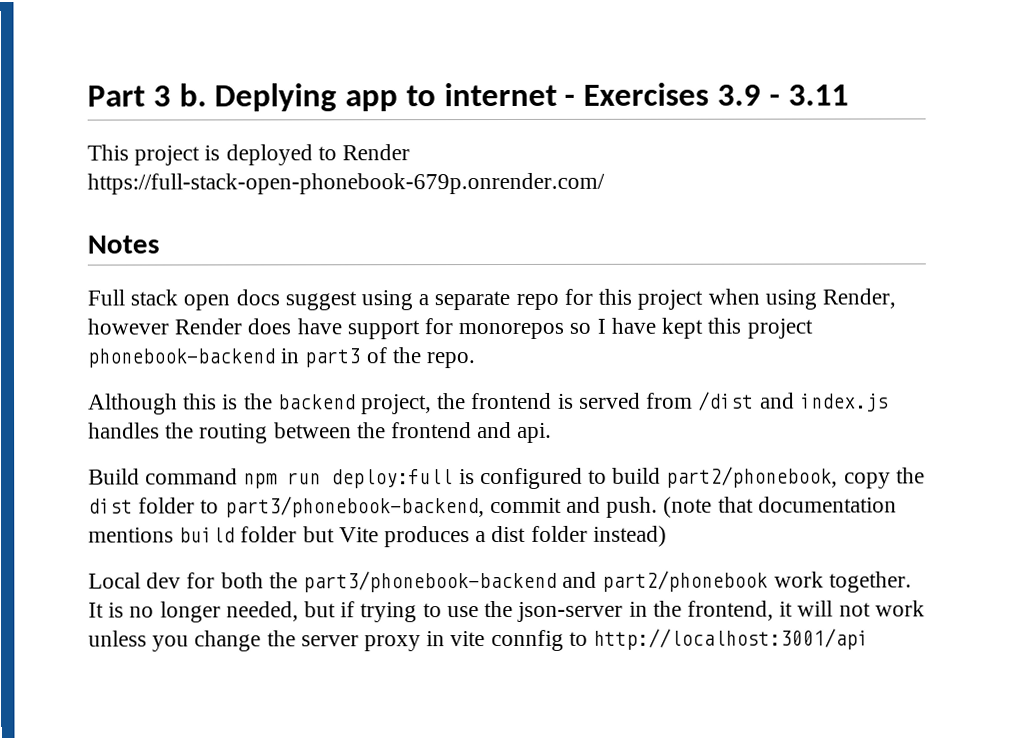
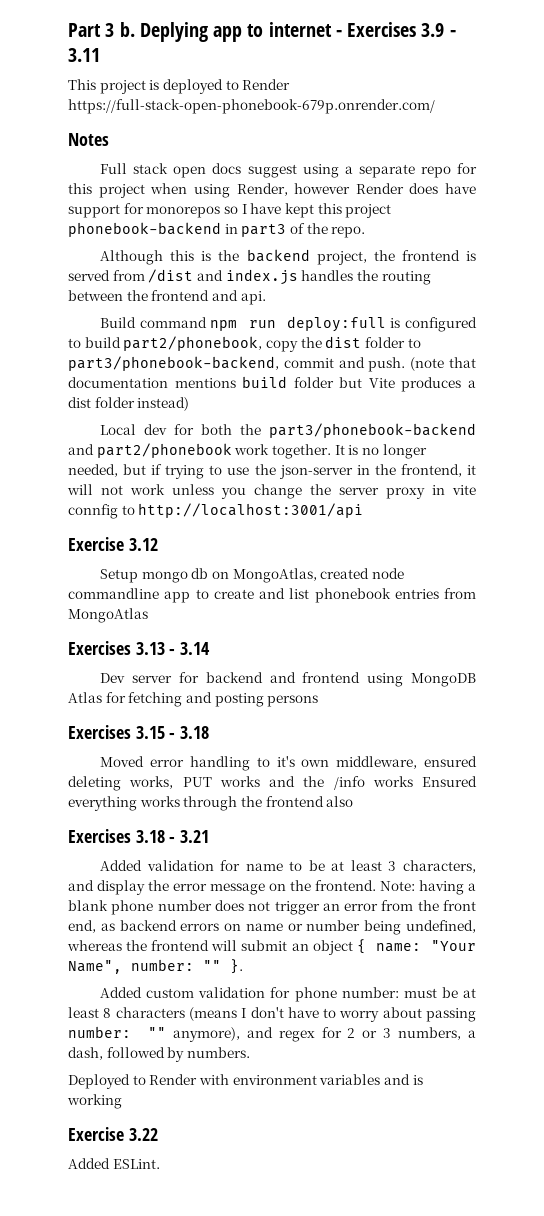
+ Exercise 3.12
+ Setup mongo db on MongoAtlas, created node commandline app to create and list phonebook entries from MongoAtlas
+ Exercises 3.13 - 3.14
+ Dev server for backend and frontend using MongoDB Atlas for fetching and posting persons
+ Exercises 3.15 - 3.18
+ Moved error handling to it's own middleware, ensured deleting works, PUT works and the /info works Ensured everything works through the frontend also
+ Exercises 3.18 - 3.21
+ Added validation for name to be at least 3 characters, and display the error message on the frontend. Note: having a blank phone number does not trigger an error from the front end, as backend errors on name or number being undefined, whereas the frontend will submit an object { name: "Your Name", number: "" }.
+ Added custom validation for phone number: must be at least 8 characters (means I don't have to worry about passing number: "" anymore), and regex for 2 or 3 numbers, a dash, followed by numbers.
+ Deployed to Render with environment variables and is working
+ Exercise 3.22
+ Added ESLint.

